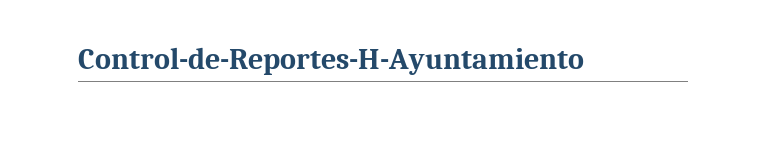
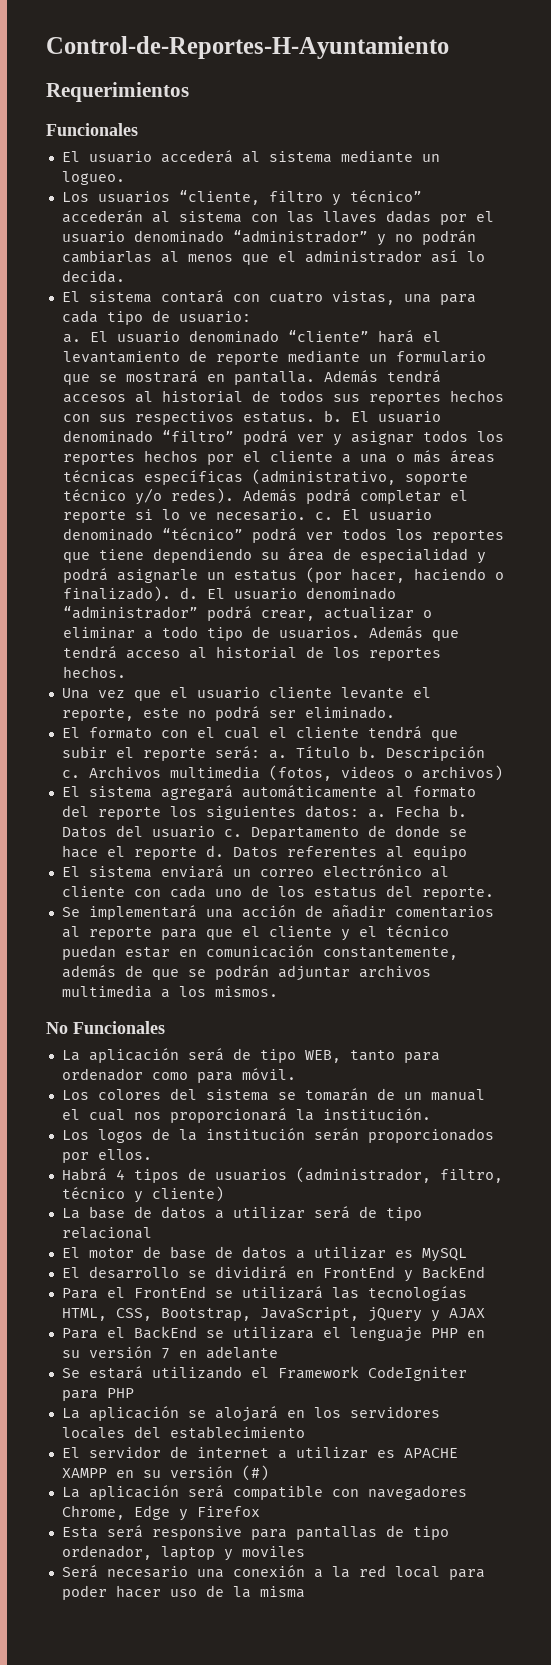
+ Requerimientos
+ Funcionales
+ El usuario accederá al sistema mediante un logueo.
+ Los usuarios “cliente, filtro y técnico” accederán al sistema con las llaves dadas por el usuario denominado “administrador” y no podrán cambiarlas al menos que el administrador así lo decida.
+ El sistema contará con cuatro vistas, una para cada tipo de usuario:
+ a. El usuario denominado “cliente” hará el levantamiento de reporte mediante un formulario que se mostrará en pantalla. Además tendrá accesos al historial de todos sus reportes hechos con sus respectivos estatus. b. El usuario denominado “filtro” podrá ver y asignar todos los reportes hechos por el cliente a una o más áreas técnicas específicas (administrativo, soporte técnico y/o redes). Además podrá completar el reporte si lo ve necesario. c. El usuario denominado “técnico” podrá ver todos los reportes que tiene dependiendo su área de especialidad y podrá asignarle un estatus (por hacer, haciendo o finalizado). d. El usuario denominado “administrador” podrá crear, actualizar o eliminar a todo tipo de usuarios. Además que tendrá acceso al historial de los reportes hechos.
+ Una vez que el usuario cliente levante el reporte, este no podrá ser eliminado.
+ El formato con el cual el cliente tendrá que subir el reporte será: a. Título b. Descripción c. Archivos multimedia (fotos, videos o archivos)
+ El sistema agregará automáticamente al formato del reporte los siguientes datos: a. Fecha b. Datos del usuario c. Departamento de donde se hace el reporte d. Datos referentes al equipo
+ El sistema enviará un correo electrónico al cliente con cada uno de los estatus del reporte.
+ Se implementará una acción de añadir comentarios al reporte para que el cliente y el técnico puedan estar en comunicación constantemente, además de que se podrán adjuntar archivos multimedia a los mismos.
+ No Funcionales
+ La aplicación será de tipo WEB, tanto para ordenador como para móvil.
+ Los colores del sistema se tomarán de un manual el cual nos proporcionará la institución.
+ Los logos de la institución serán proporcionados por ellos.
+ Habrá 4 tipos de usuarios (administrador, filtro, técnico y cliente)
+ La base de datos a utilizar será de tipo relacional
+ El motor de base de datos a utilizar es MySQL
+ El desarrollo se dividirá en FrontEnd y BackEnd
+ Para el FrontEnd se utilizará las tecnologías HTML, CSS, Bootstrap, JavaScript, jQuery y AJAX
+ Para el BackEnd se utilizara el lenguaje PHP en su versión 7 en adelante
+ Se estará utilizando el Framework CodeIgniter para PHP
+ La aplicación se alojará en los servidores locales del establecimiento
+ El servidor de internet a utilizar es APACHE XAMPP en su versión (#)
+ La aplicación será compatible con navegadores Chrome, Edge y Firefox
+ Esta será responsive para pantallas de tipo ordenador, laptop y moviles
+ Será necesario una conexión a la red local para poder hacer uso de la misma

